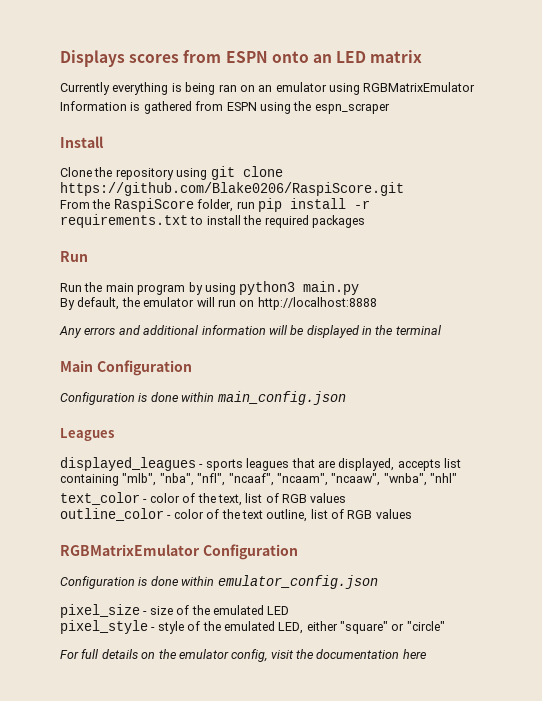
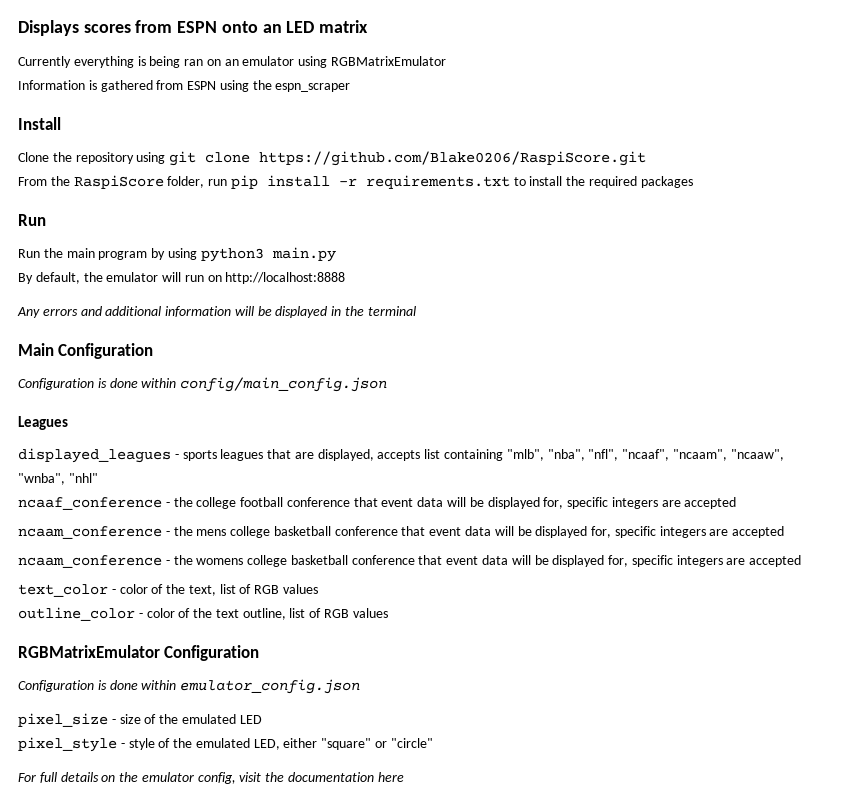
- Configuration is done within main_config.json
+ Configuration is done within config/main_config.json
+ ncaaf_conference - the college football conference that event data will be displayed for, specific integers are accepted
+ ncaam_conference - the mens college basketball conference that event data will be displayed for, specific integers are accepted
+ ncaam_conference - the womens college basketball conference that event data will be displayed for, specific integers are accepted

